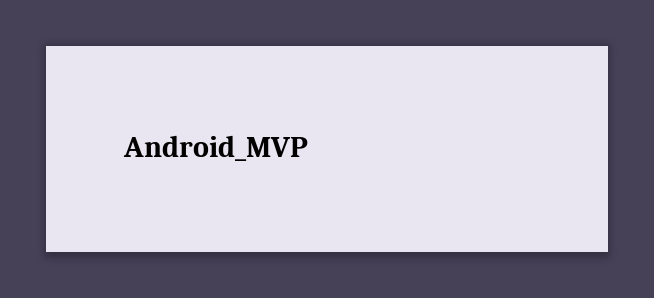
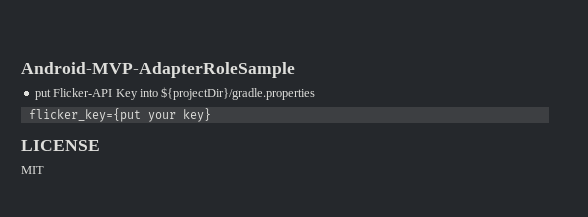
- Android_MVP
+ Android-MVP-AdapterRoleSample
+ put Flicker-API Key into ${projectDir}/gradle.properties
+ flicker_key={put your key}
+ LICENSE
+ MIT

